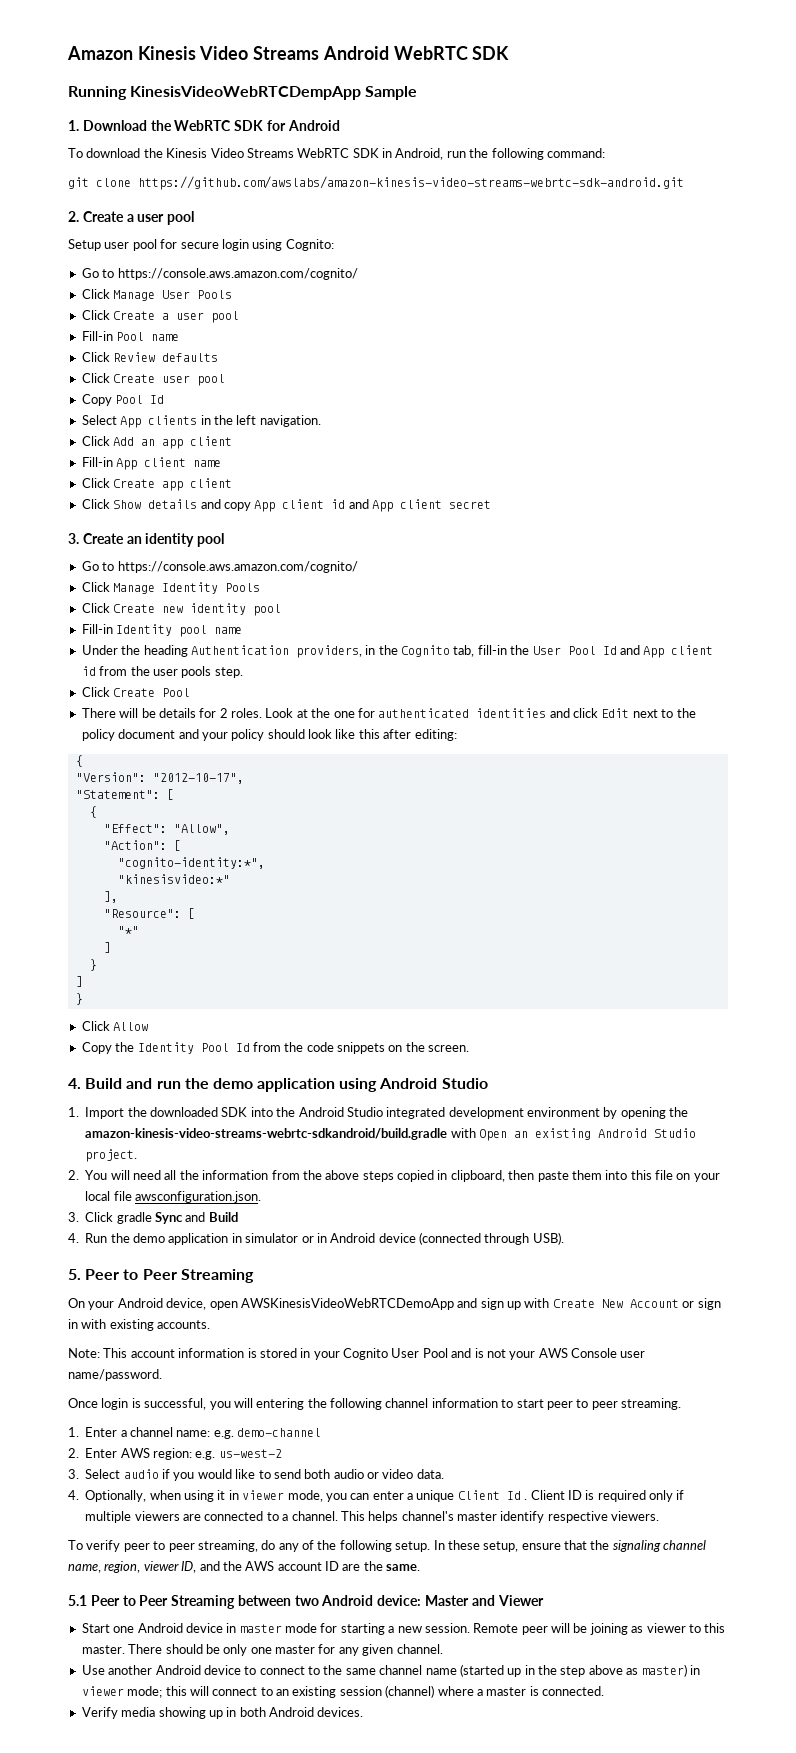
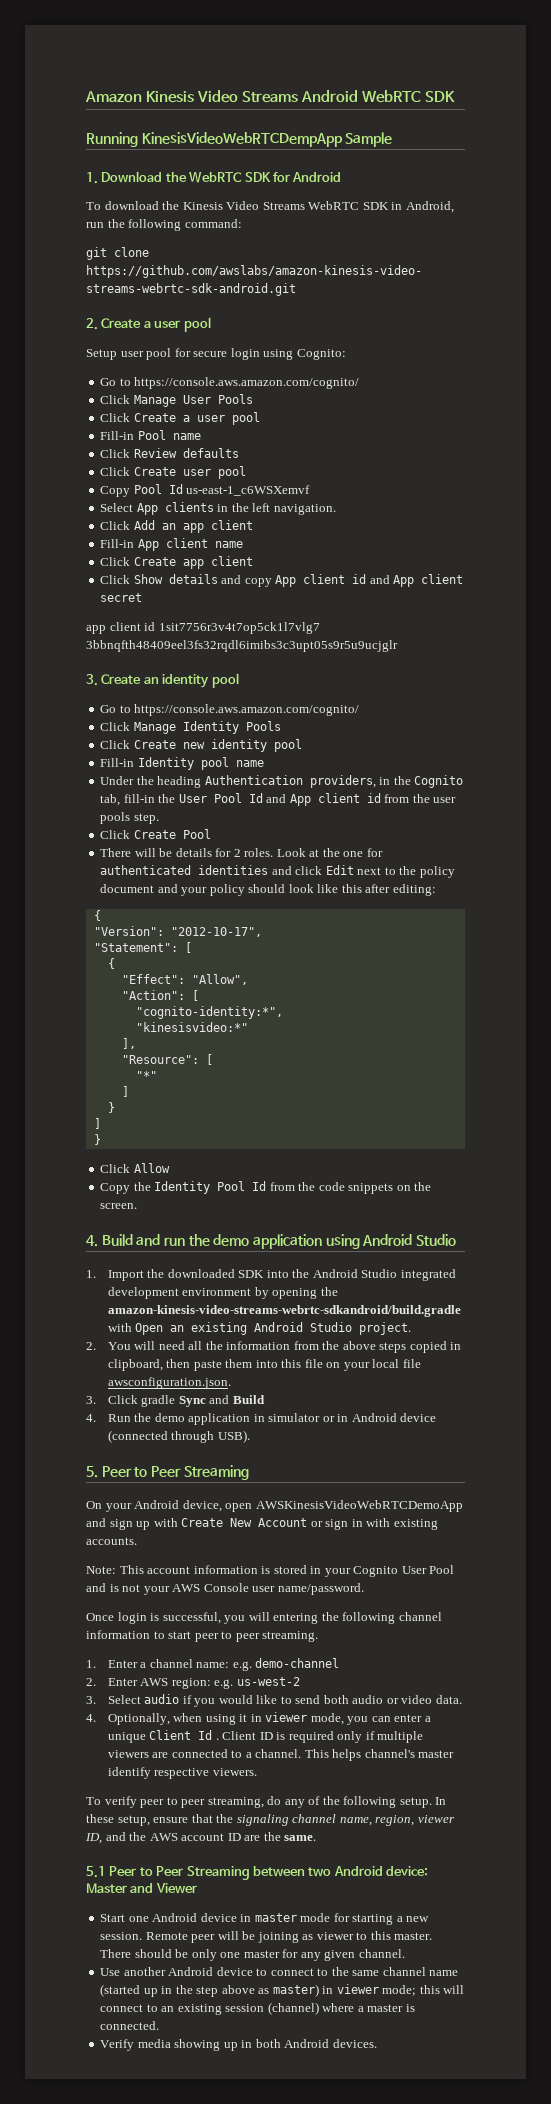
- Copy Pool Id
+ Copy Pool Id us-east-1_c6WSXemvf
+ app client id 1sit7756r3v4t7op5ck1l7vlg7 3bbnqfth48409eel3fs32rqdl6imibs3c3upt05s9r5u9ucjglr

